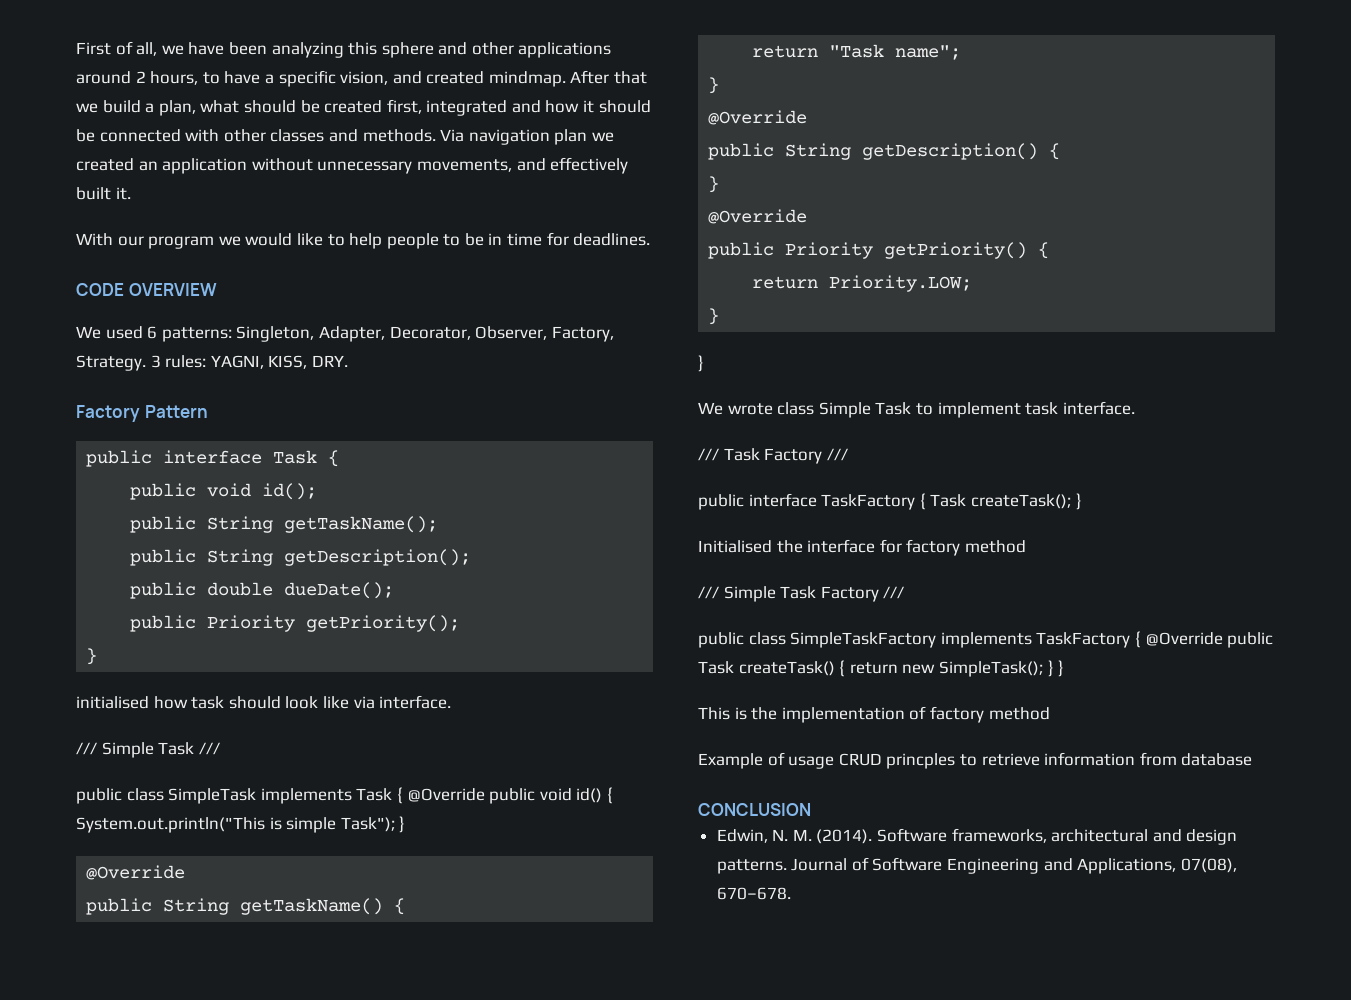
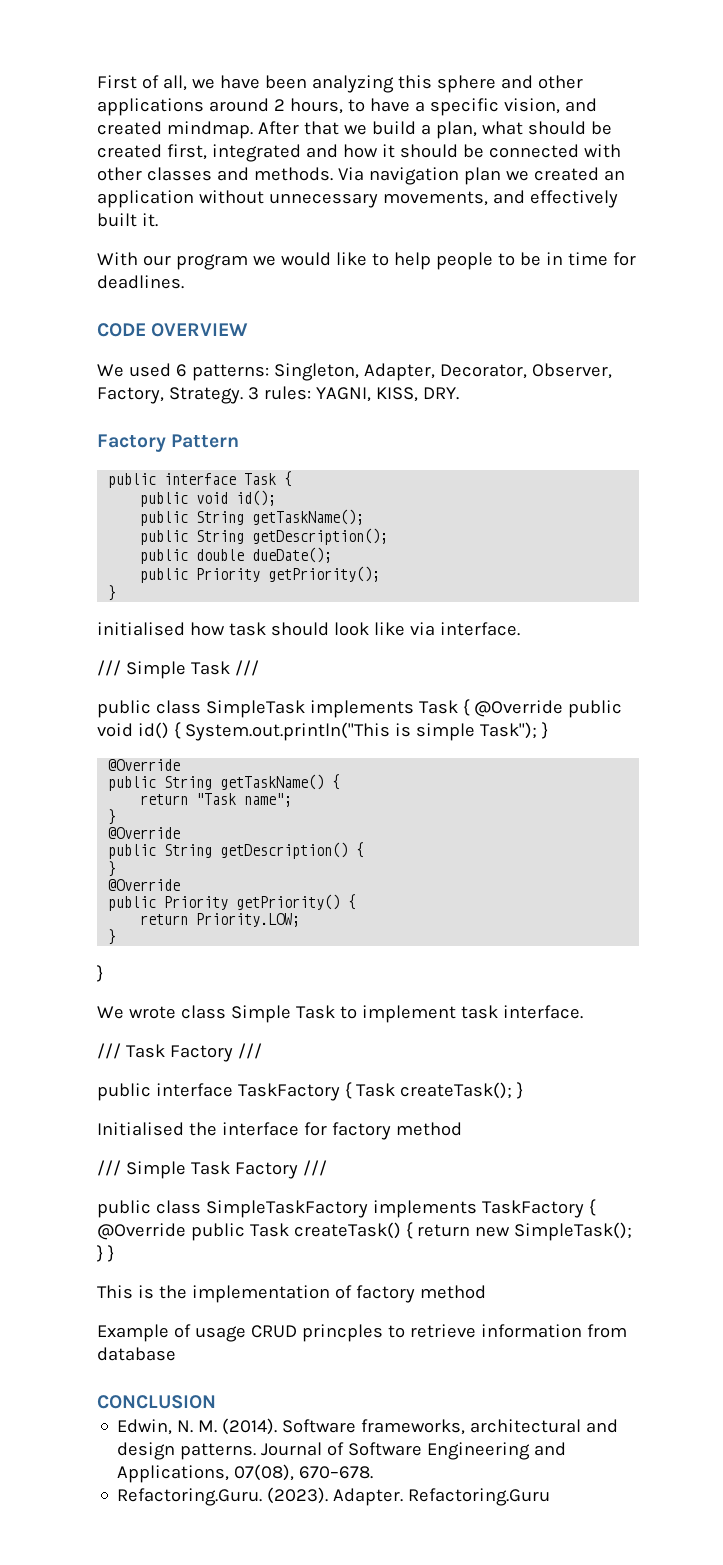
+ Refactoring.Guru. (2023). Adapter. Refactoring.Guru

